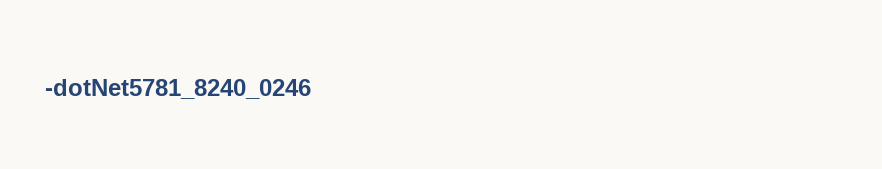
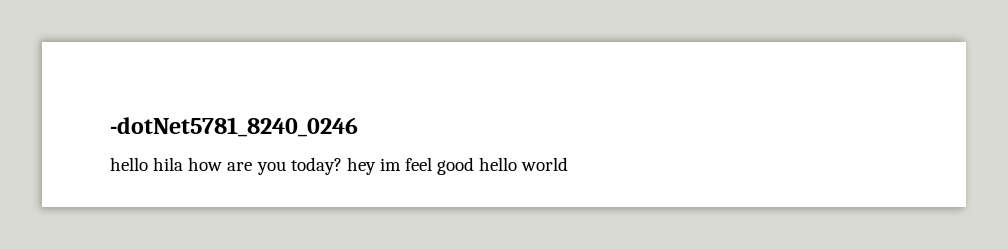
+ hello hila how are you today? hey im feel good hello world

